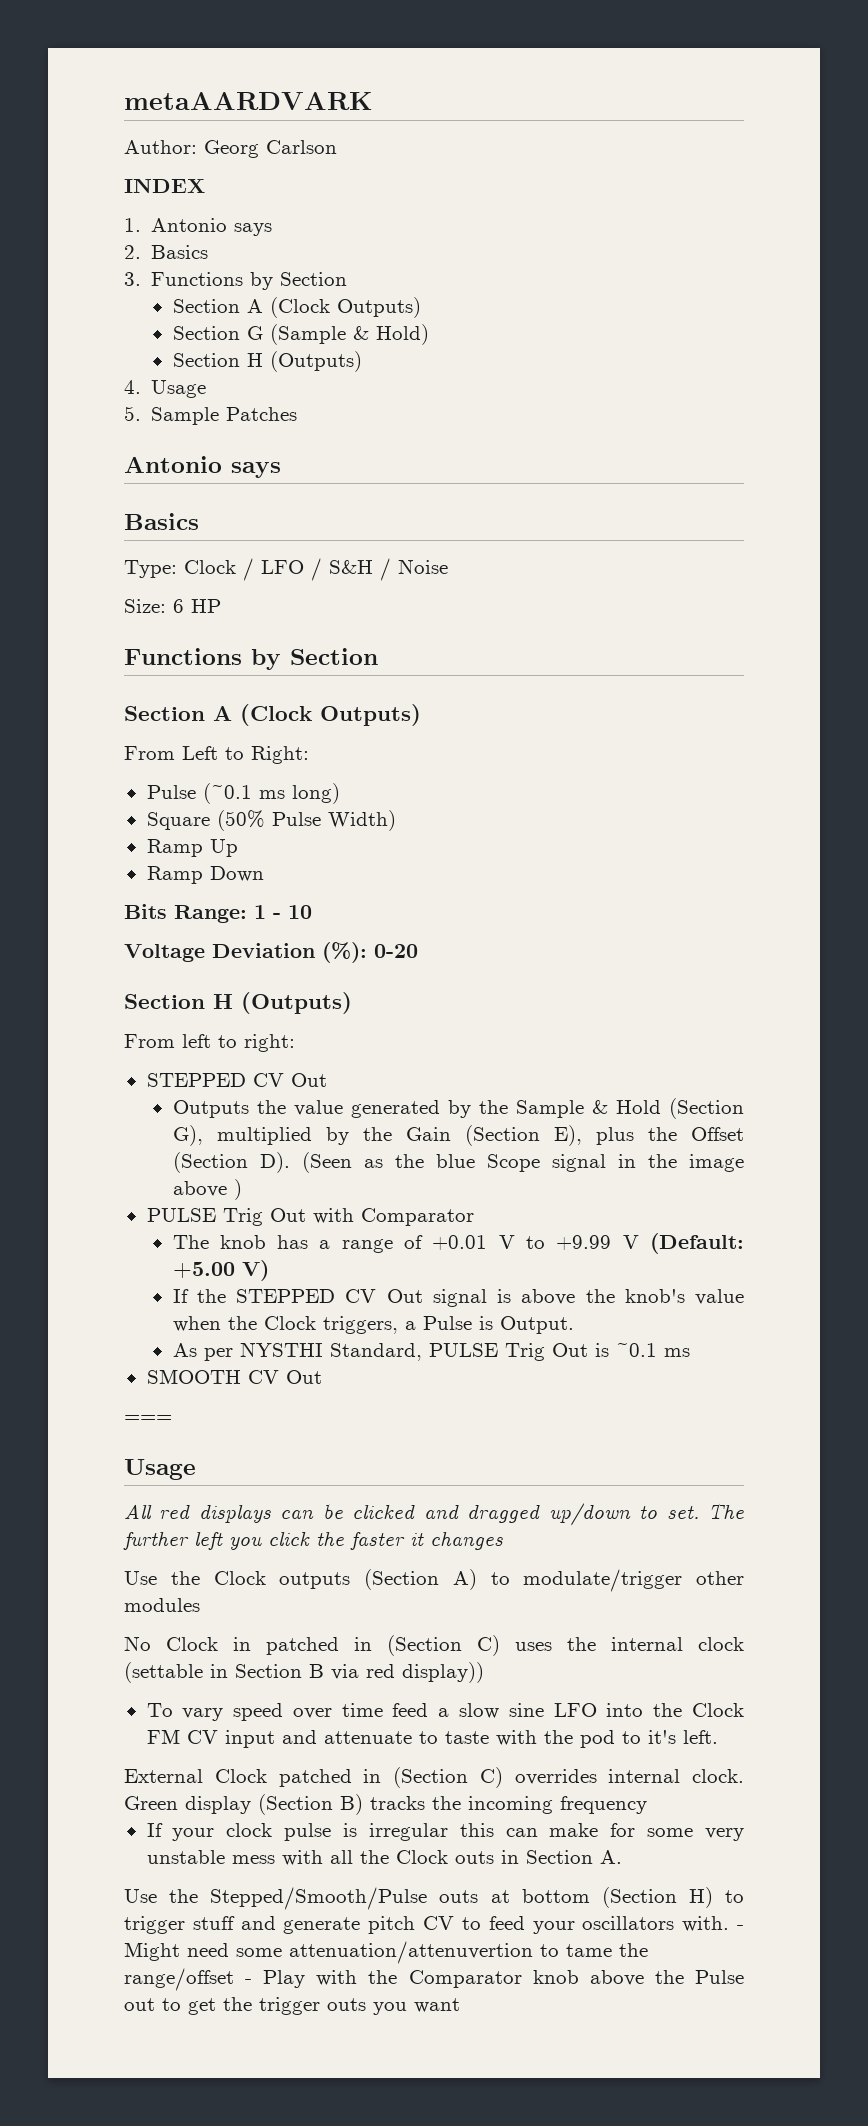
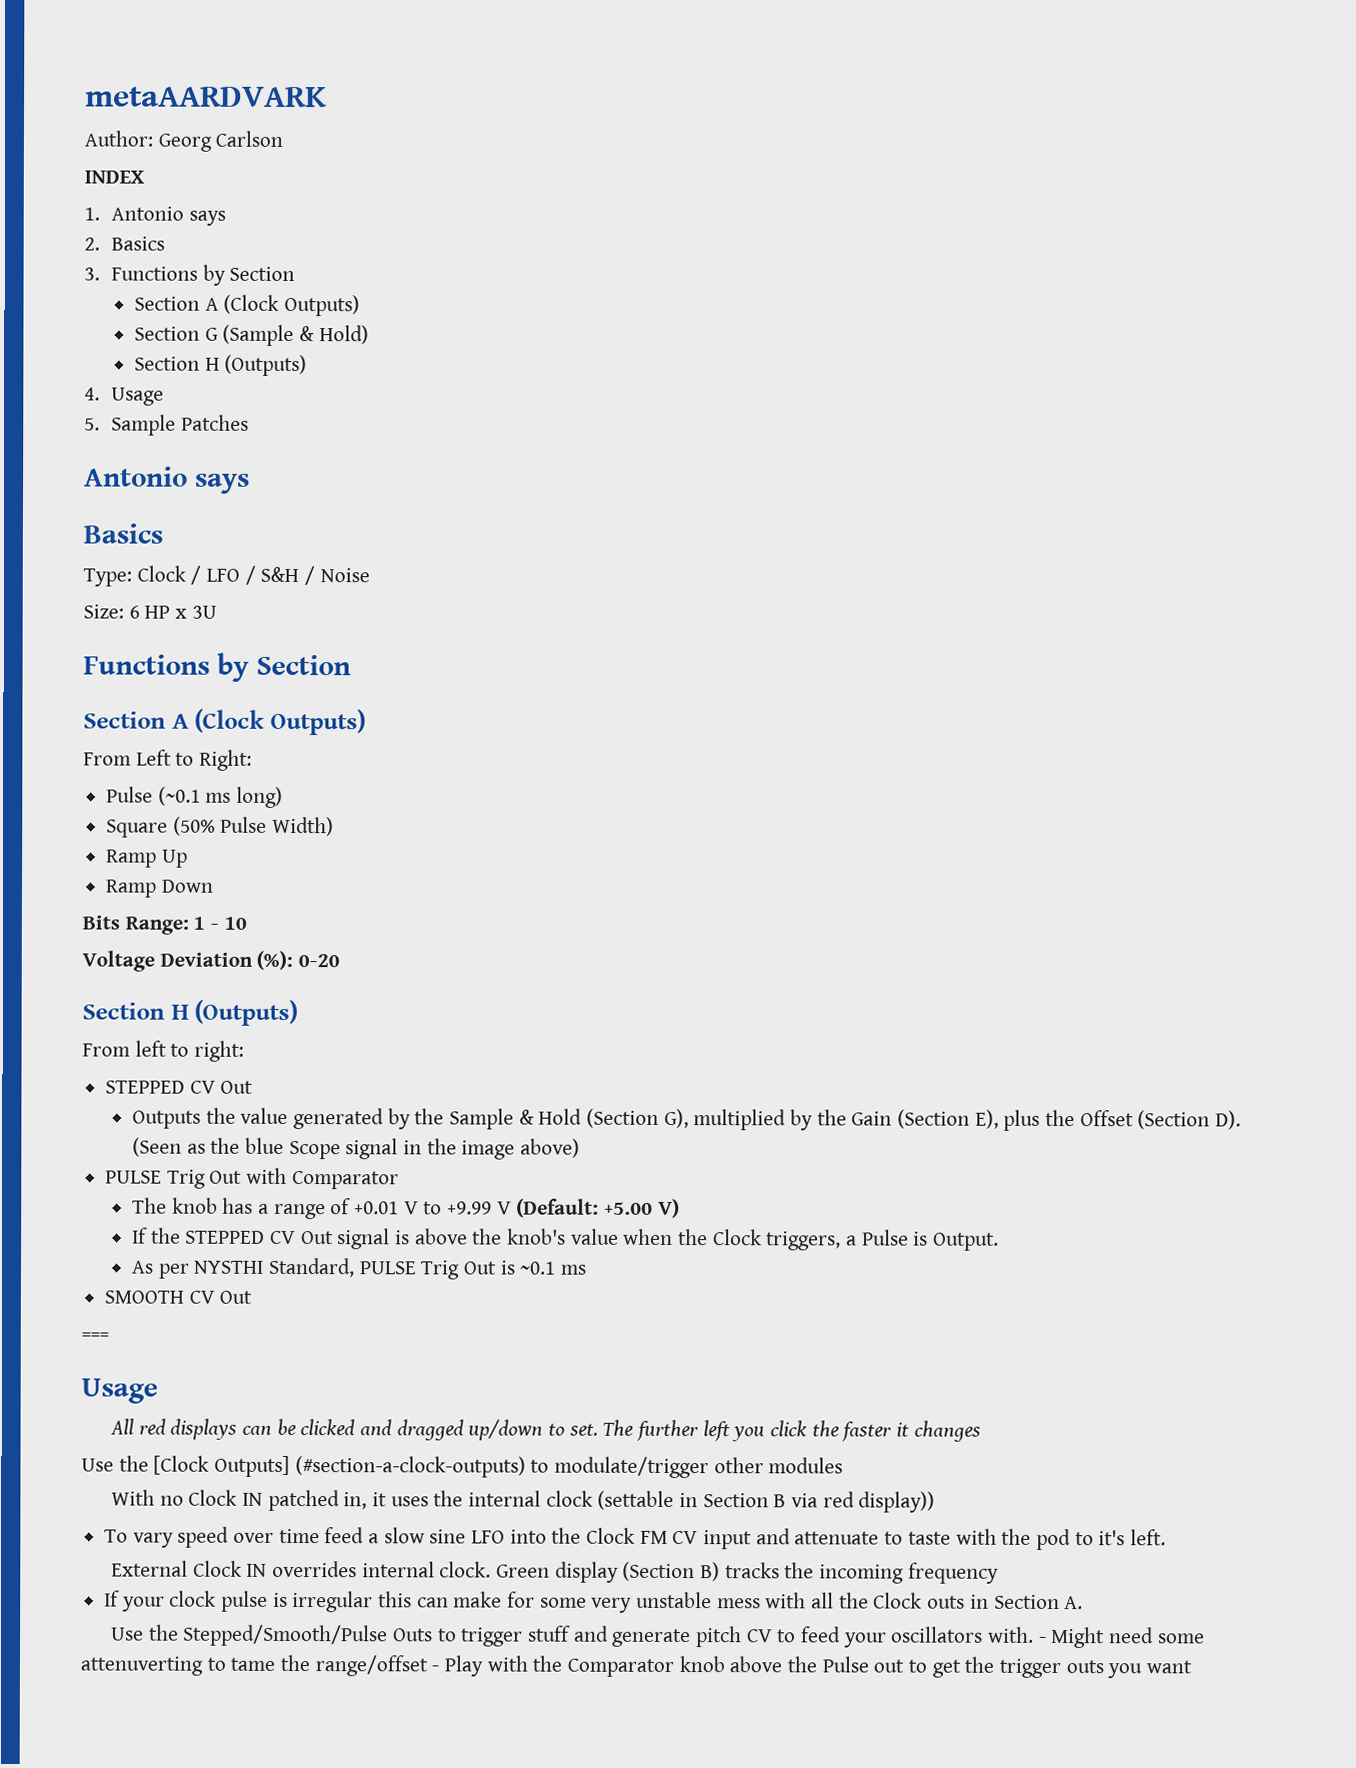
- Size: 6 HP
+ Size: 6 HP x 3U
- Outputs the value generated by the Sample & Hold (Section G), multiplied by the Gain (Section E), plus the Offset (Section D). (Seen as the blue Scope signal in the image above )
+ Outputs the value generated by the Sample & Hold (Section G), multiplied by the Gain (Section E), plus the Offset (Section D). (Seen as the blue Scope signal in the image above)
- Use the Clock outputs (Section A) to modulate/trigger other modules
+ Use the [Clock Outputs] (#section-a-clock-outputs) to modulate/trigger other modules
- No Clock in patched in (Section C) uses the internal clock (settable in Section B via red display))
+ With no Clock IN patched in, it uses the internal clock (settable in Section B via red display))
- External Clock patched in (Section C) overrides internal clock.
+ External Clock IN overrides internal clock.
- Use the Stepped/Smooth/Pulse outs at bottom (Section H) to trigger stuff and generate pitch CV to feed your oscillators with.
+ Use the Stepped/Smooth/Pulse Outs to trigger stuff and generate pitch CV to feed your oscillators with.
- - Might need some attenuation/attenuvertion to tame the range/offset - Play with the Comparator knob above the Pulse out to get the trigger outs you want
+ - Might need some attenuverting to tame the range/offset - Play with the Comparator knob above the Pulse out to get the trigger outs you want

